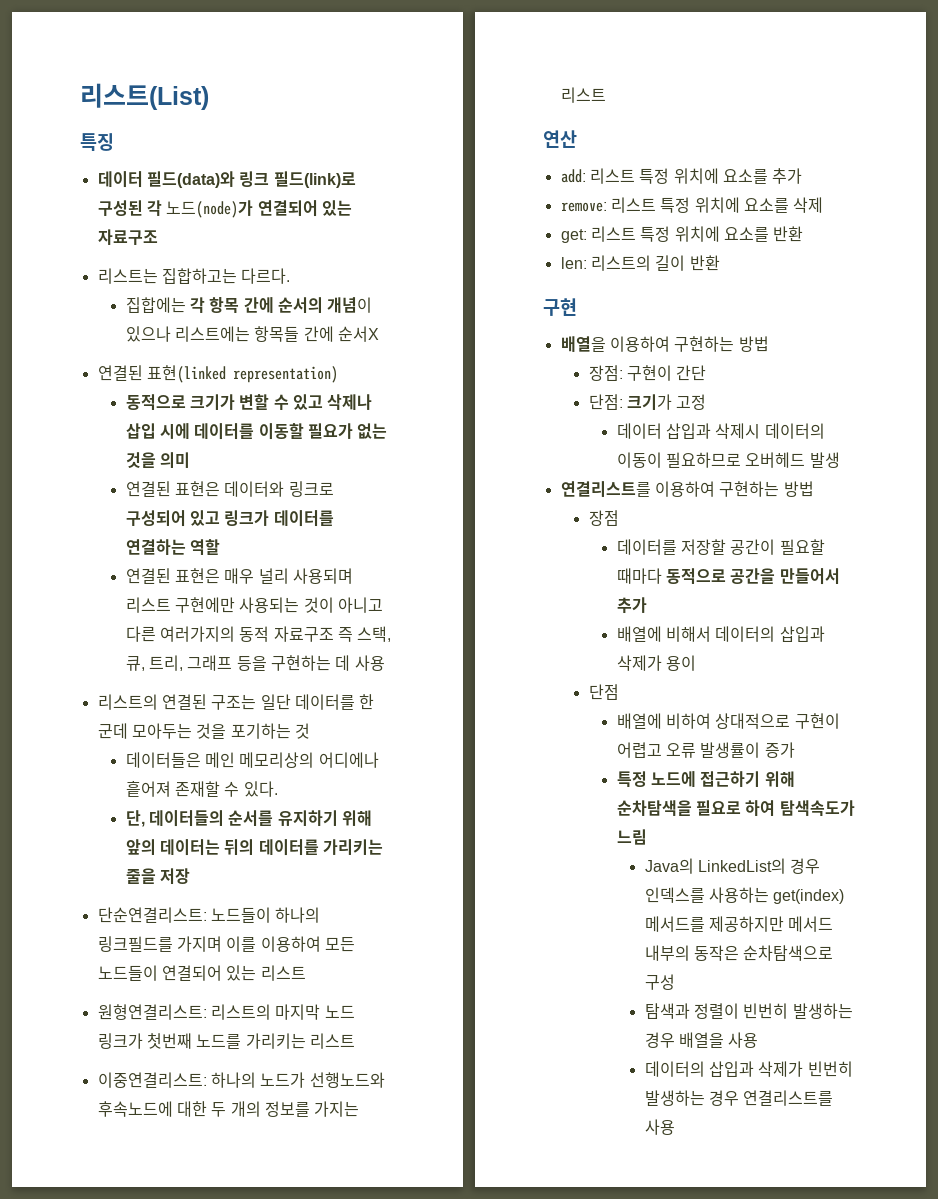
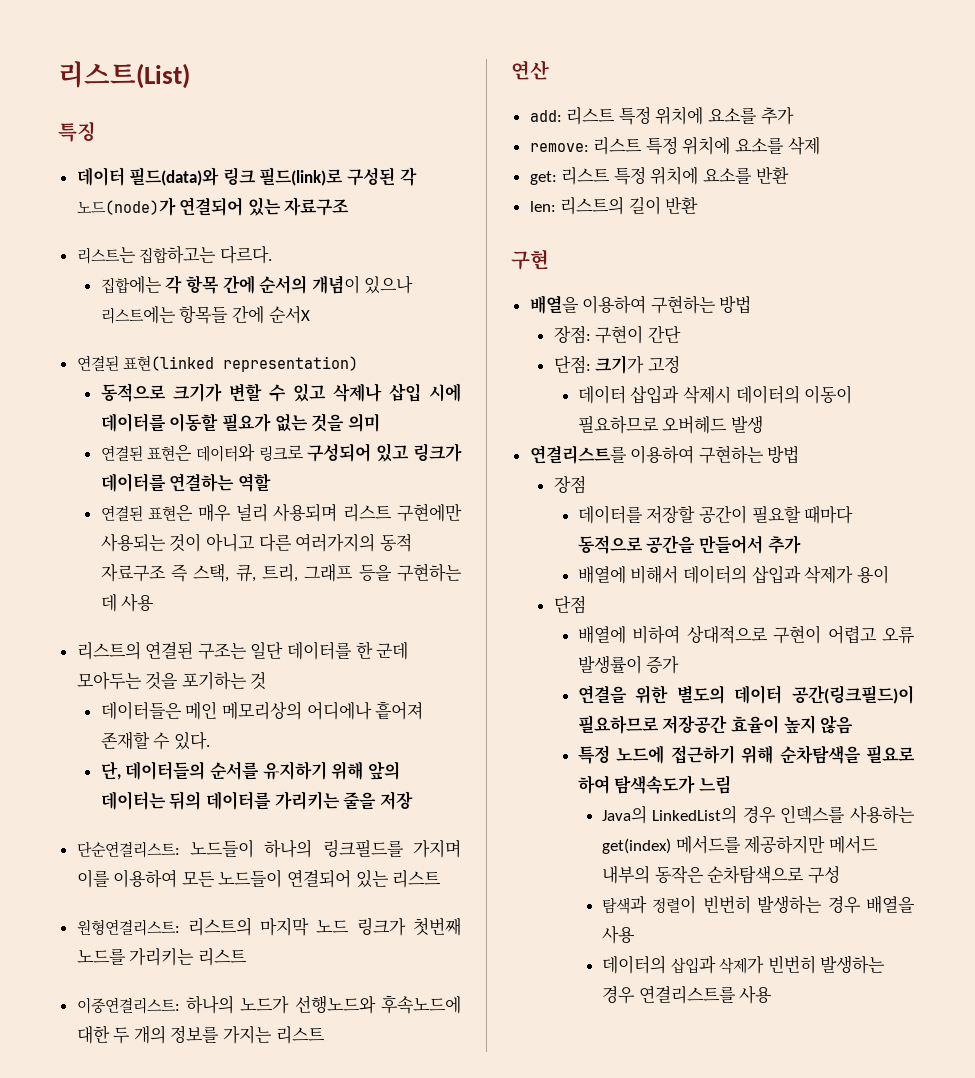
+ 연결을 위한 별도의 데이터 공간(링크필드)이 필요하므로 저장공간 효율이 높지 않음

